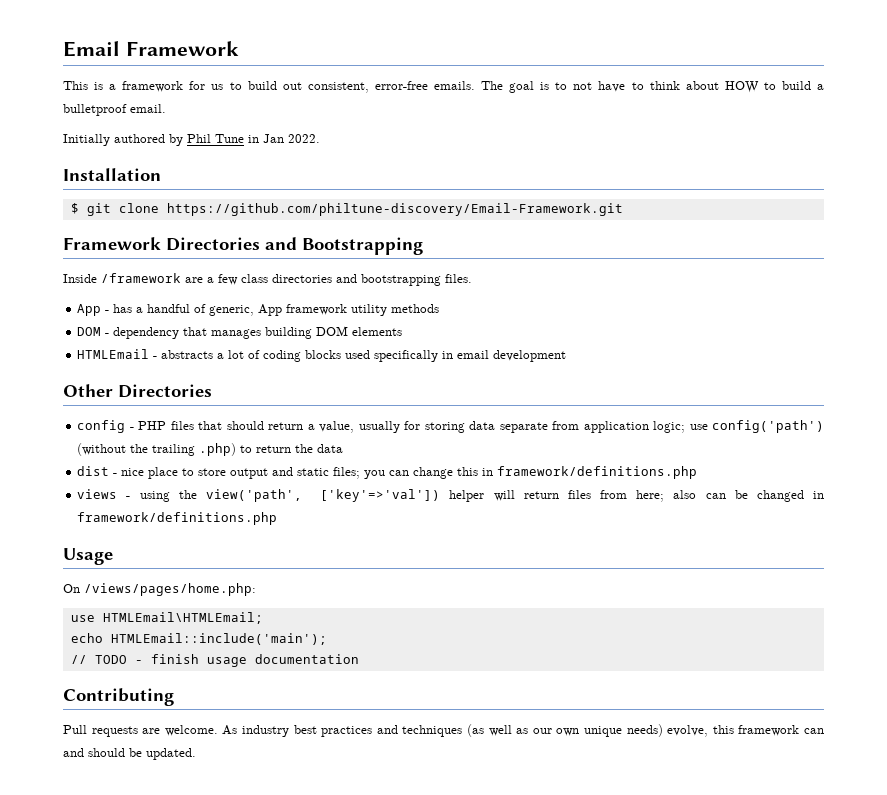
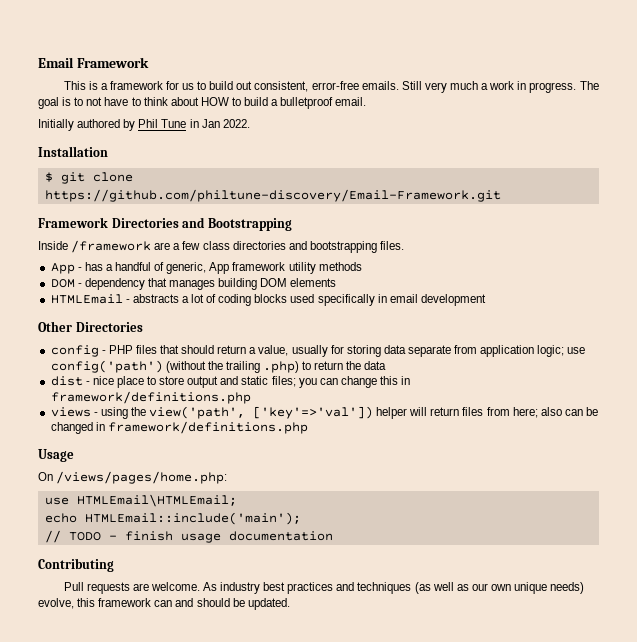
+ Still very much a work in progress.

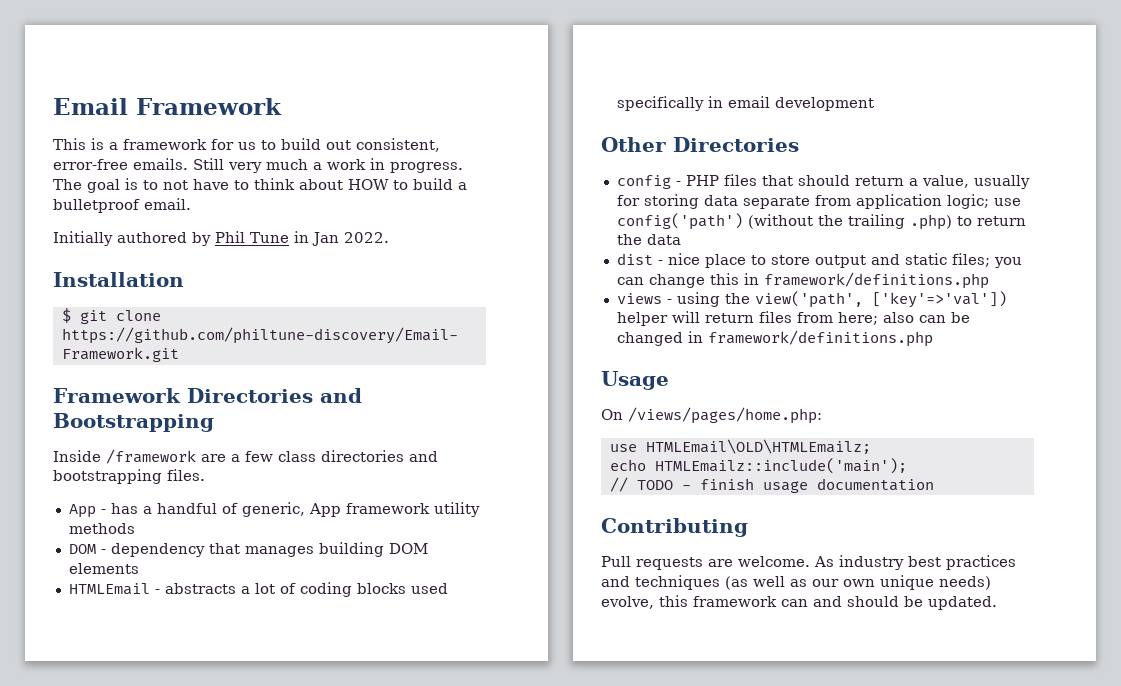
- use HTMLEmail\HTMLEmail;
+ use HTMLEmail\OLD\HTMLEmailz;
- echo HTMLEmail::include('main');
+ echo HTMLEmailz::include('main');

